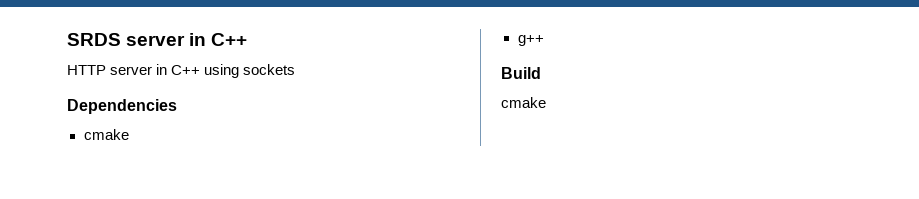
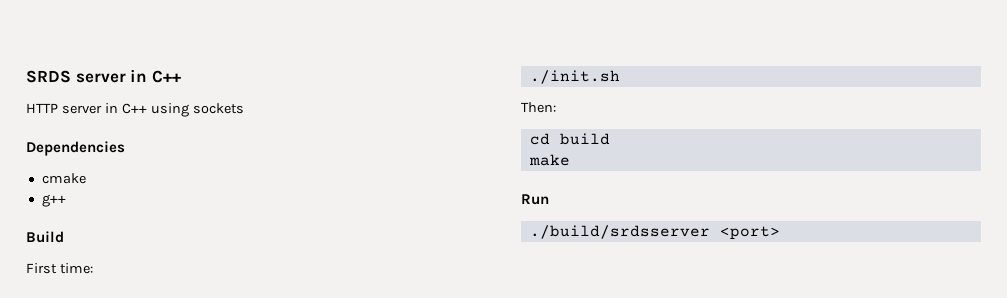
  Build
- cmake
+ First time:
+ ./init.sh
+ Then:
+ cd build
+ make
+ Run
+ ./build/srdsserver <port>

